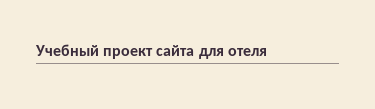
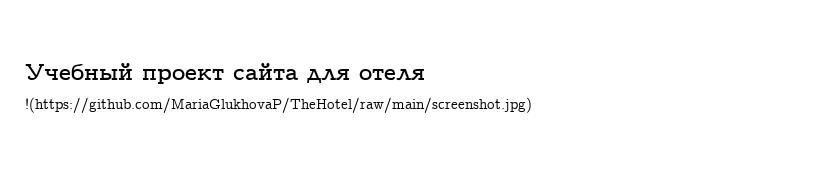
+ !(https://github.com/MariaGlukhovaP/TheHotel/raw/main/screenshot.jpg)

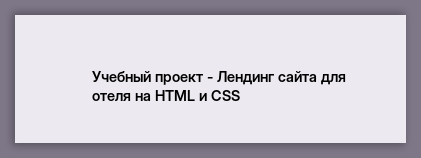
- Учебный проект сайта для отеля
- !(https://github.com/MariaGlukhovaP/TheHotel/raw/main/screenshot.jpg)
+ Учебный проект - Лендинг сайта для отеля на HTML и CSS

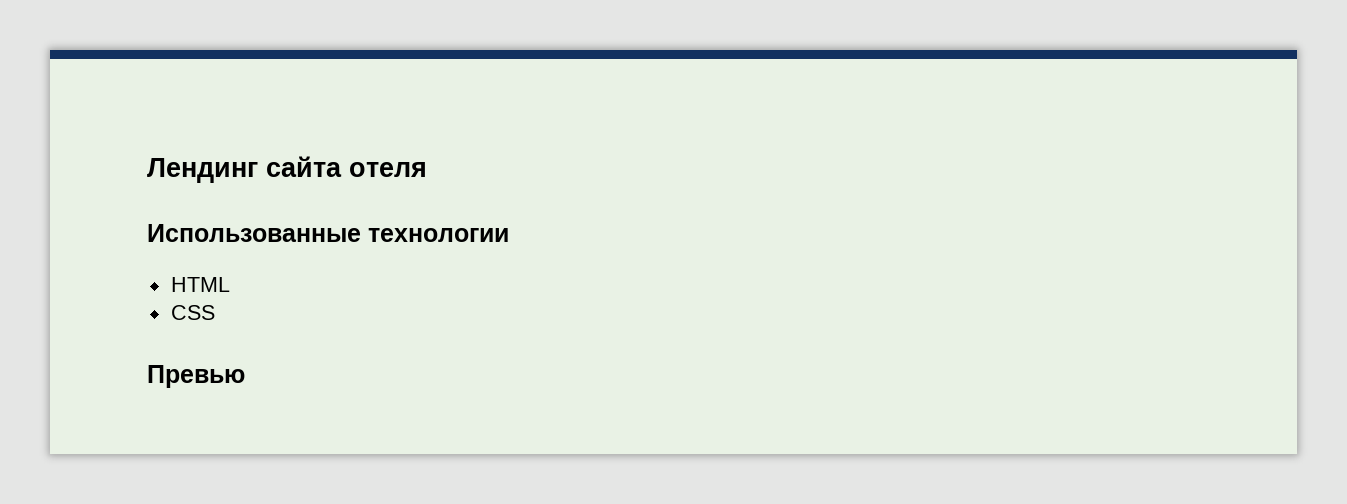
- Учебный проект - Лендинг сайта для отеля на HTML и CSS
+ Лендинг сайта отеля
+ Использованные технологии
+ HTML
+ CSS
+ Превью

